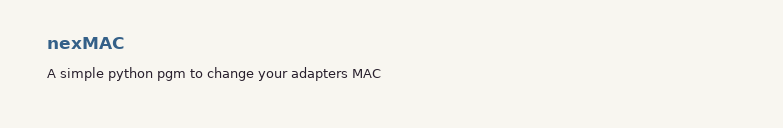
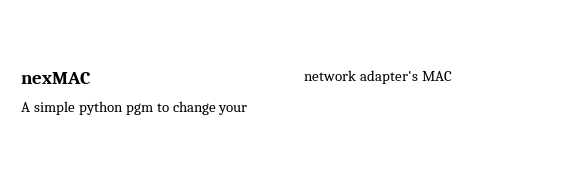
- A simple python pgm to change your adapters MAC
+ A simple python pgm to change your network adapter's MAC

